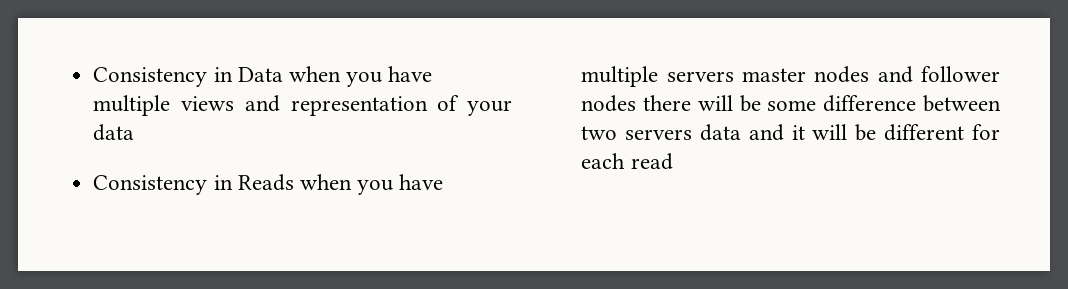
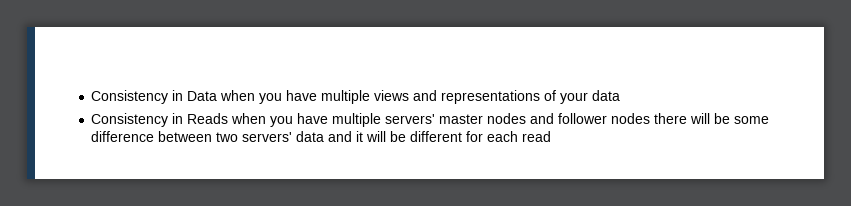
- Consistency in Data when you have multiple views and representation of your data
+ Consistency in Data when you have multiple views and representations of your data
- Consistency in Reads when you have multiple servers master nodes and follower nodes there will be some difference between two servers data and it will be different for each read
+ Consistency in Reads when you have multiple servers' master nodes and follower nodes there will be some difference between two servers' data and it will be different for each read

